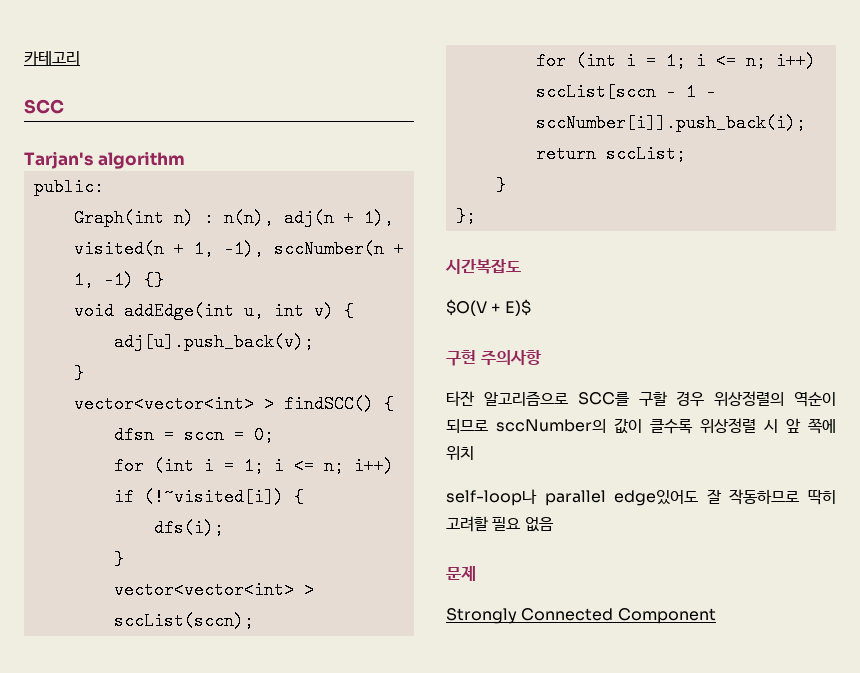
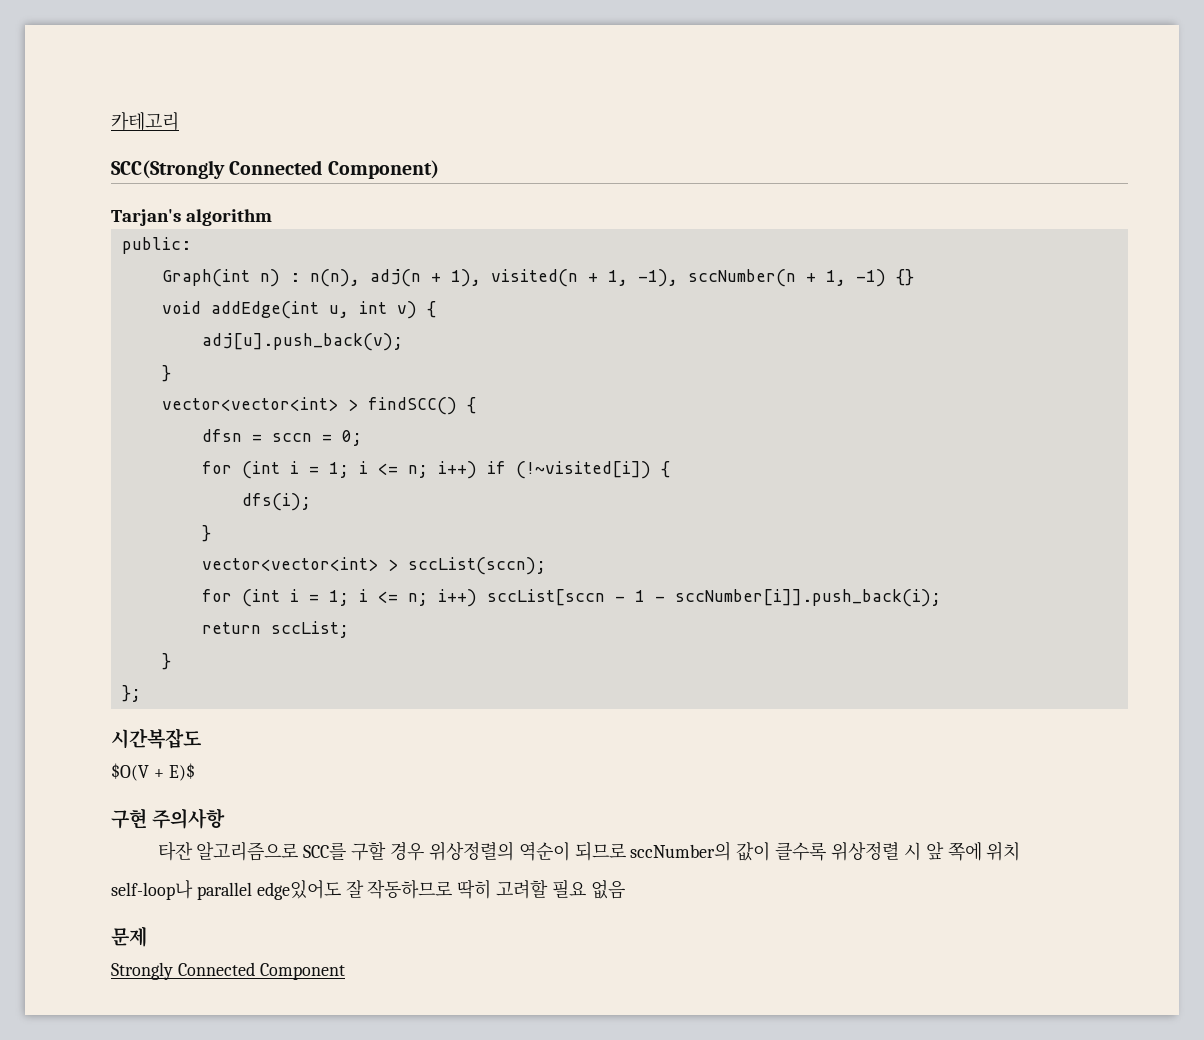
- SCC
+ SCC(Strongly Connected Component)

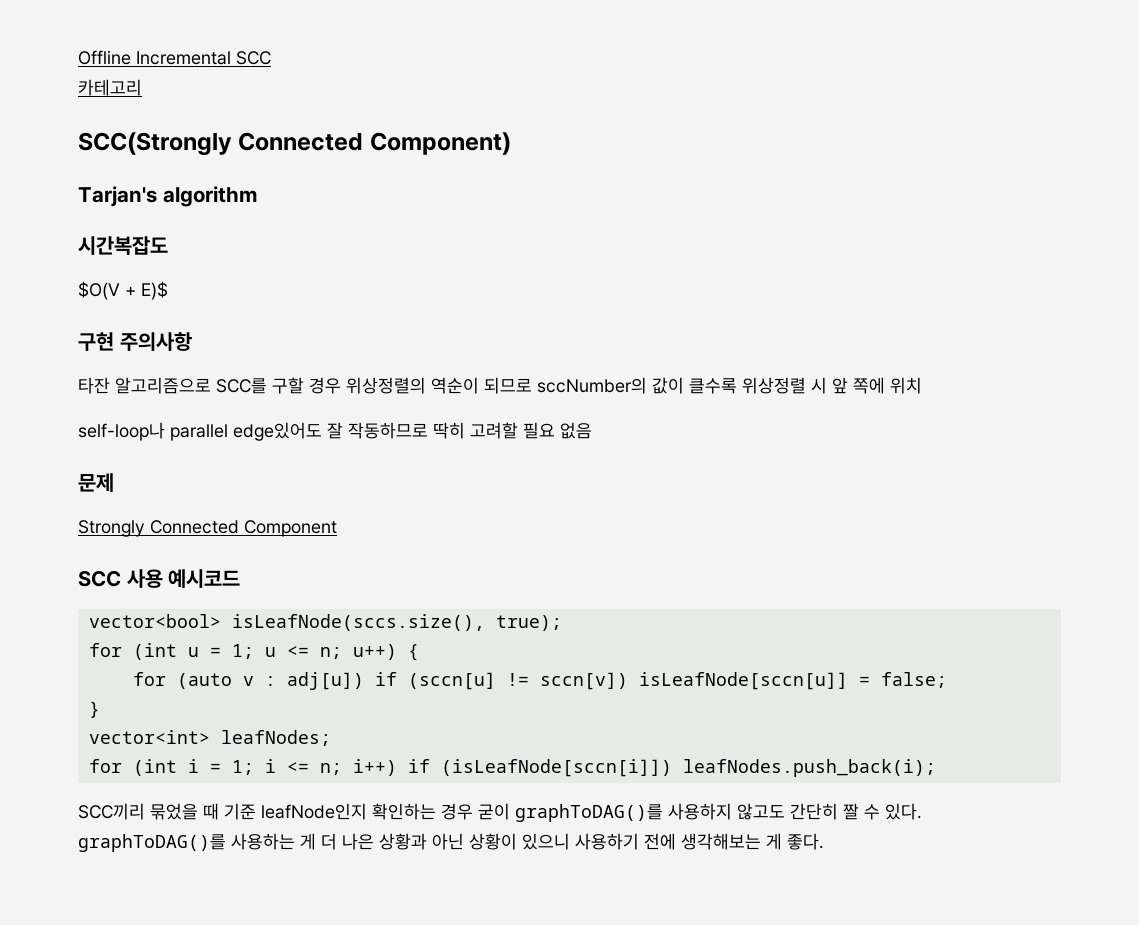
+ Offline Incremental SCC
- public:
- Graph(int n) : n(n), adj(n + 1), visited(n + 1, -1), sccNumber(n + 1, -1) {}
- void addEdge(int u, int v) {
- adj[u].push_back(v);
- }
- vector<vector<int> > findSCC() {
- dfsn = sccn = 0;
- for (int i = 1; i <= n; i++) if (!~visited[i]) {
- dfs(i);
- }
- vector<vector<int> > sccList(sccn);
- for (int i = 1; i <= n; i++) sccList[sccn - 1 - sccNumber[i]].push_back(i);
- return sccList;
- }
- };
+ SCC 사용 예시코드
+ vector<bool> isLeafNode(sccs.size(), true);
+ for (int u = 1; u <= n; u++) {
+ for (auto v : adj[u]) if (sccn[u] != sccn[v]) isLeafNode[sccn[u]] = false;
+ }
+ vector<int> leafNodes;
+ for (int i = 1; i <= n; i++) if (isLeafNode[sccn[i]]) leafNodes.push_back(i);
+ SCC끼리 묶었을 때 기준 leafNode인지 확인하는 경우 굳이 graphToDAG()를 사용하지 않고도 간단히 짤 수 있다. graphToDAG()를 사용하는 게 더 나은 상황과 아닌 상황이 있으니 사용하기 전에 생각해보는 게 좋다.

